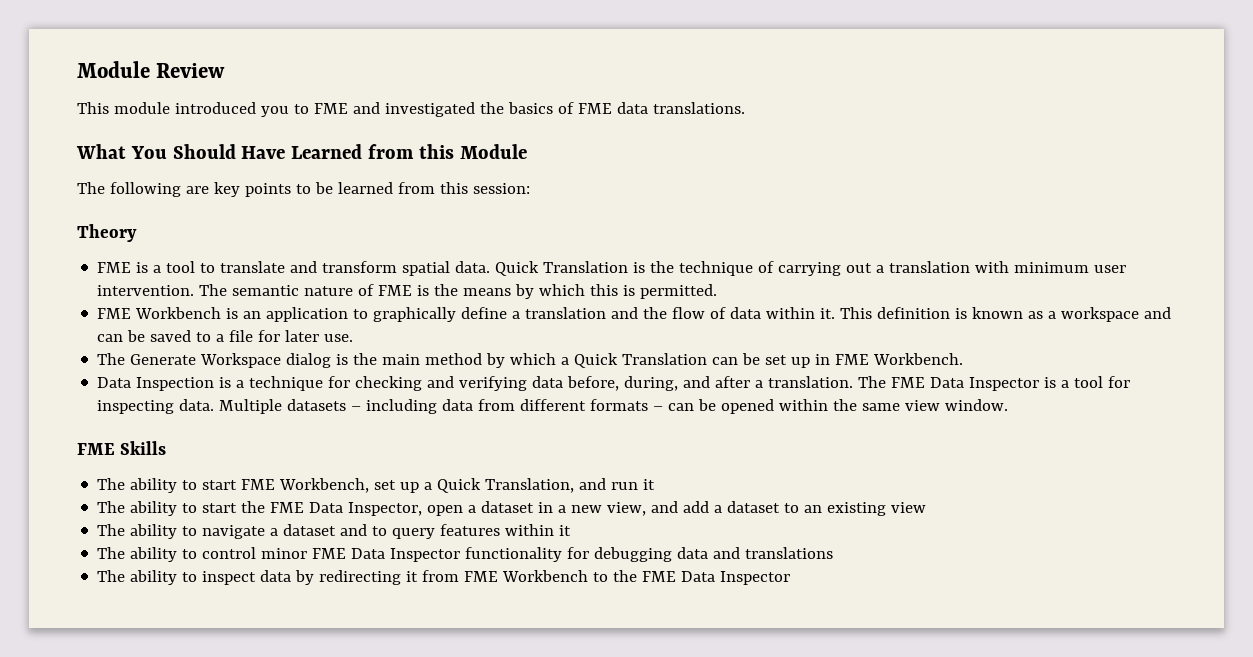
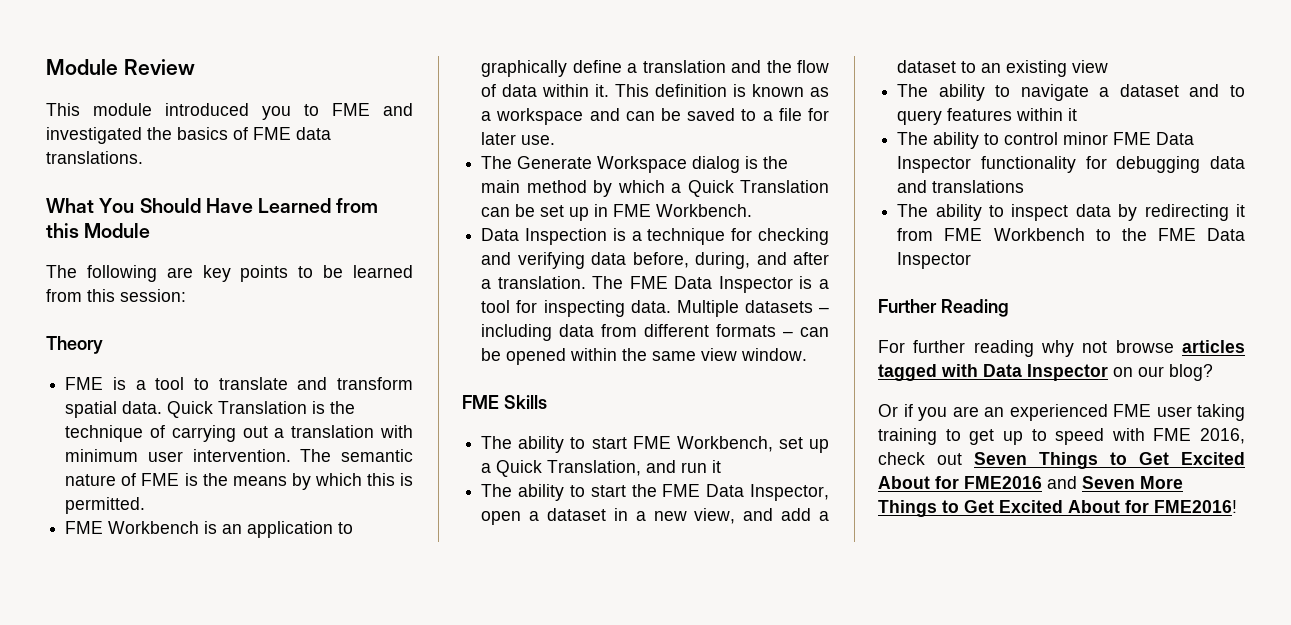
+ Further Reading
+ For further reading why not browse articles tagged with Data Inspector on our blog?
+ Or if you are an experienced FME user taking training to get up to speed with FME 2016, check out Seven Things to Get Excited About for FME2016 and Seven More Things to Get Excited About for FME2016!

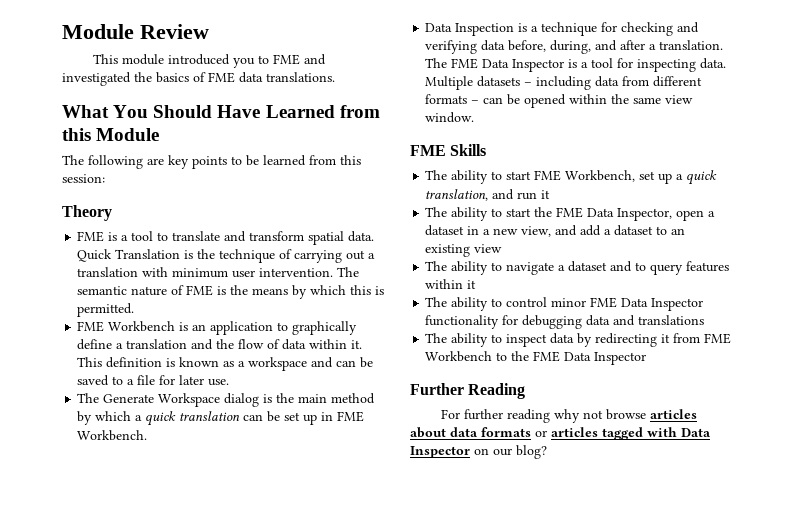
- The Generate Workspace dialog is the main method by which a Quick Translation can be set up in FME Workbench.
+ The Generate Workspace dialog is the main method by which a quick translation can be set up in FME Workbench.
- The ability to start FME Workbench, set up a Quick Translation, and run it
+ The ability to start FME Workbench, set up a quick translation, and run it
- For further reading why not browse articles tagged with Data Inspector on our blog?
+ For further reading why not browse articles about data formats or articles tagged with Data Inspector on our blog?
- Or if you are an experienced FME user taking training to get up to speed with FME 2016, check out Seven Things to Get Excited About for FME2016 and Seven More Things to Get Excited About for FME2016!

